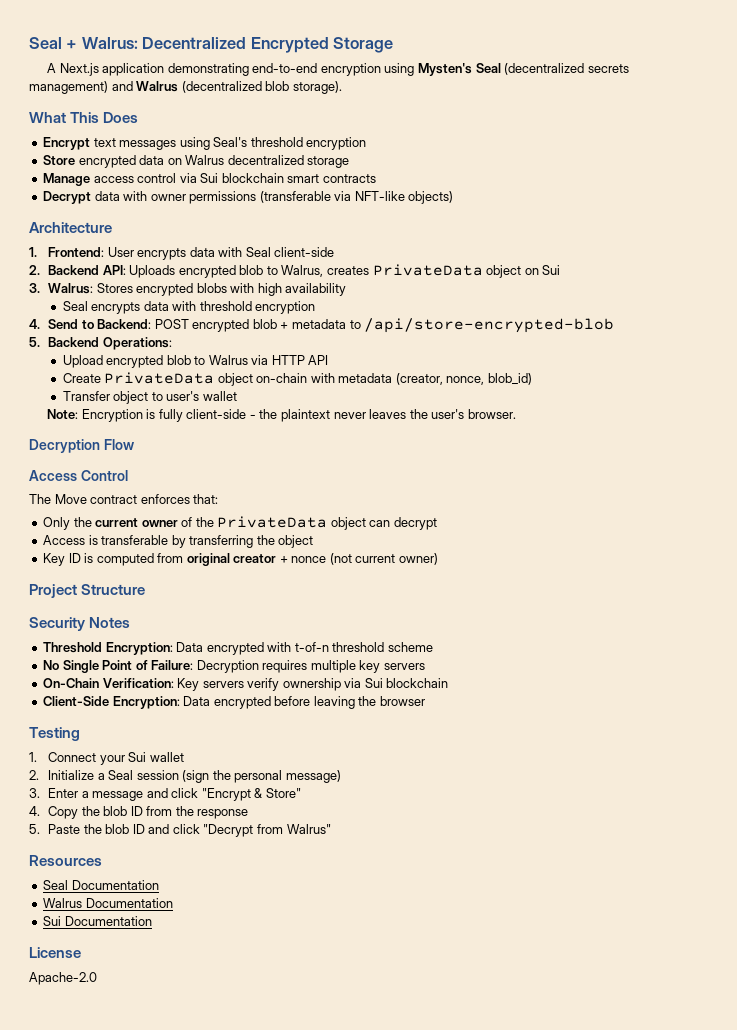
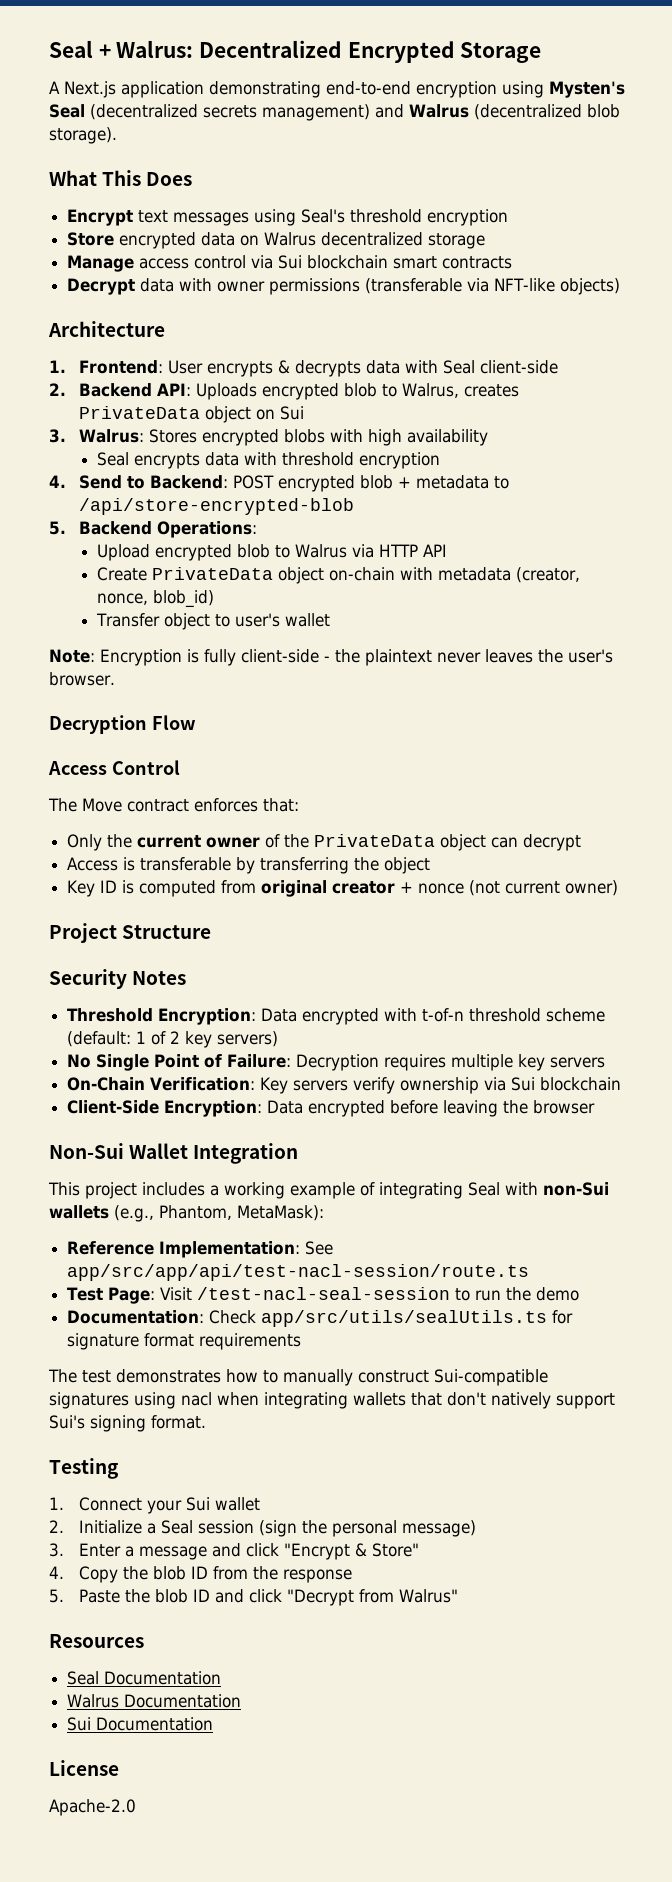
- 1. Frontend: User encrypts data with Seal client-side
+ 1. Frontend: User encrypts & decrypts data with Seal client-side
- Threshold Encryption: Data encrypted with t-of-n threshold scheme
+ Threshold Encryption: Data encrypted with t-of-n threshold scheme (default: 1 of 2 key servers)
+ Non-Sui Wallet Integration
+ This project includes a working example of integrating Seal with non-Sui wallets (e.g., Phantom, MetaMask):
+ Reference Implementation: See app/src/app/api/test-nacl-session/route.ts
+ Test Page: Visit /test-nacl-seal-session to run the demo
+ Documentation: Check app/src/utils/sealUtils.ts for signature format requirements
+ The test demonstrates how to manually construct Sui-compatible signatures using nacl when integrating wallets that don't natively support Sui's signing format.

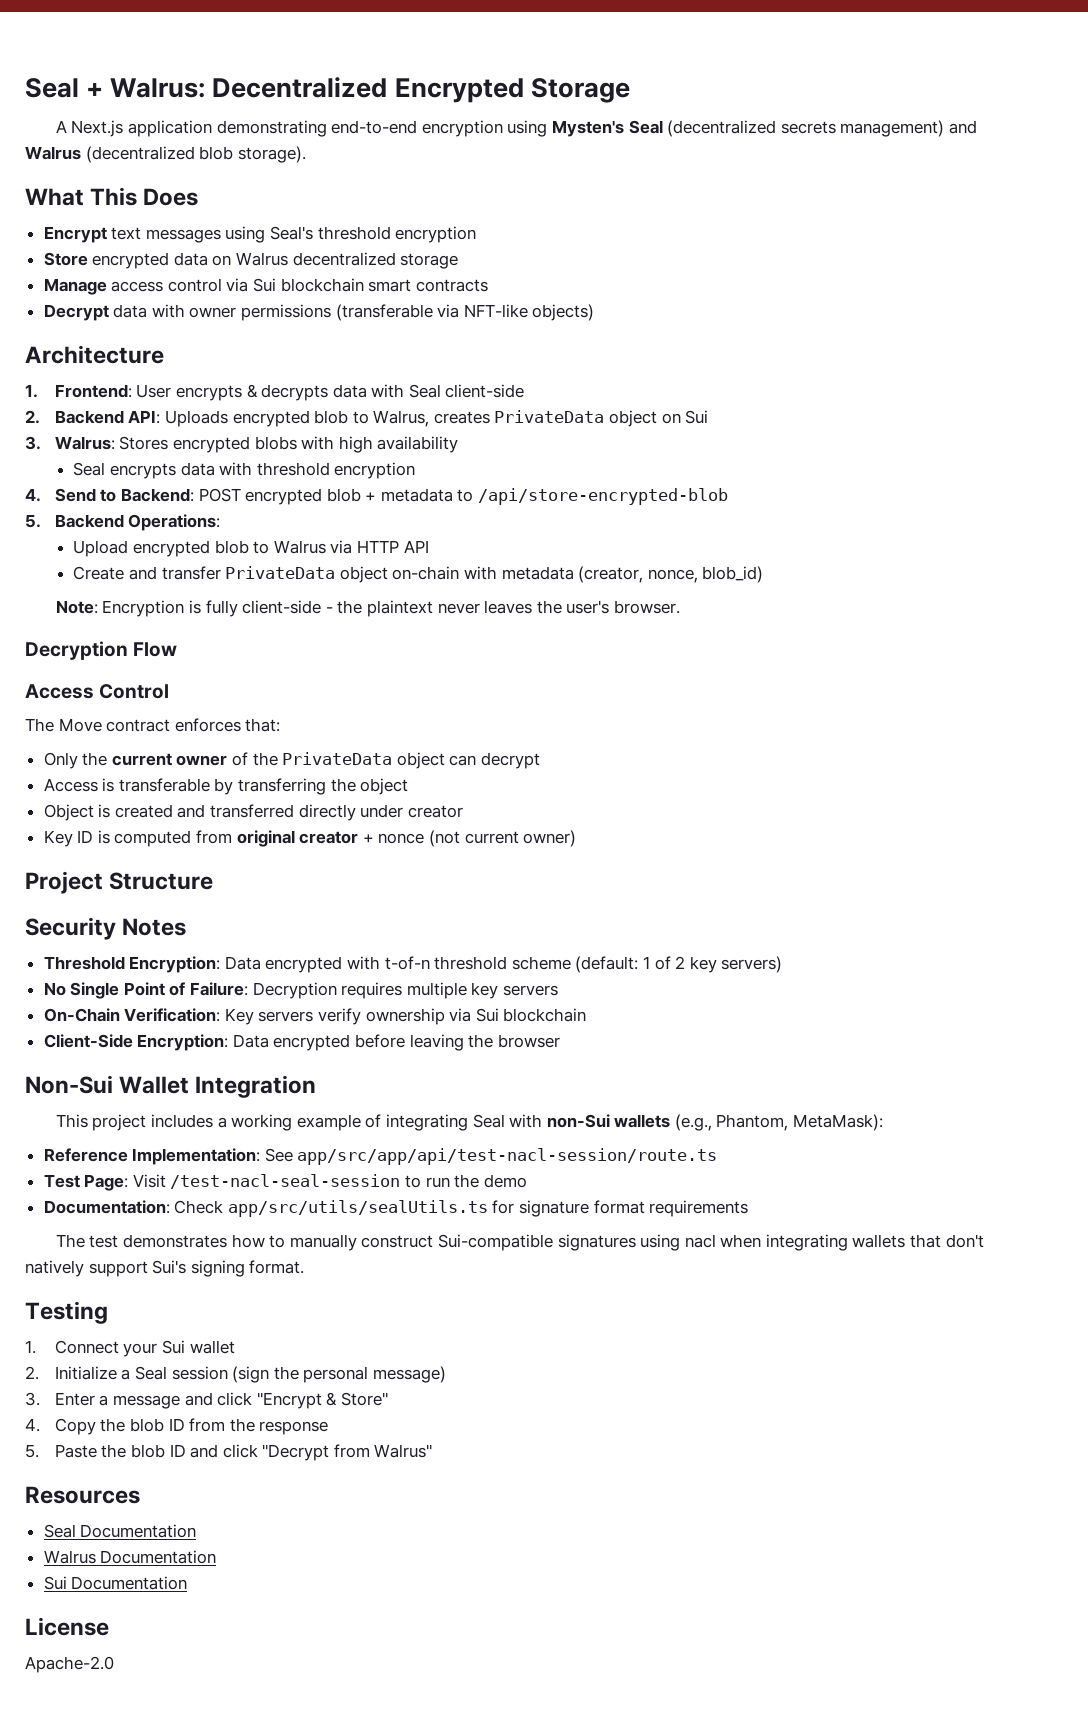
- Create PrivateData object on-chain with metadata (creator, nonce, blob_id)
+ Create and transfer PrivateData object on-chain with metadata (creator, nonce, blob_id)
- Transfer object to user's wallet
+ Object is created and transferred directly under creator

